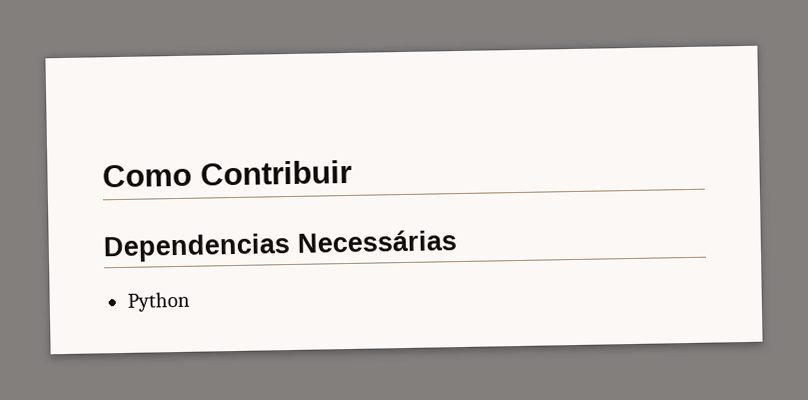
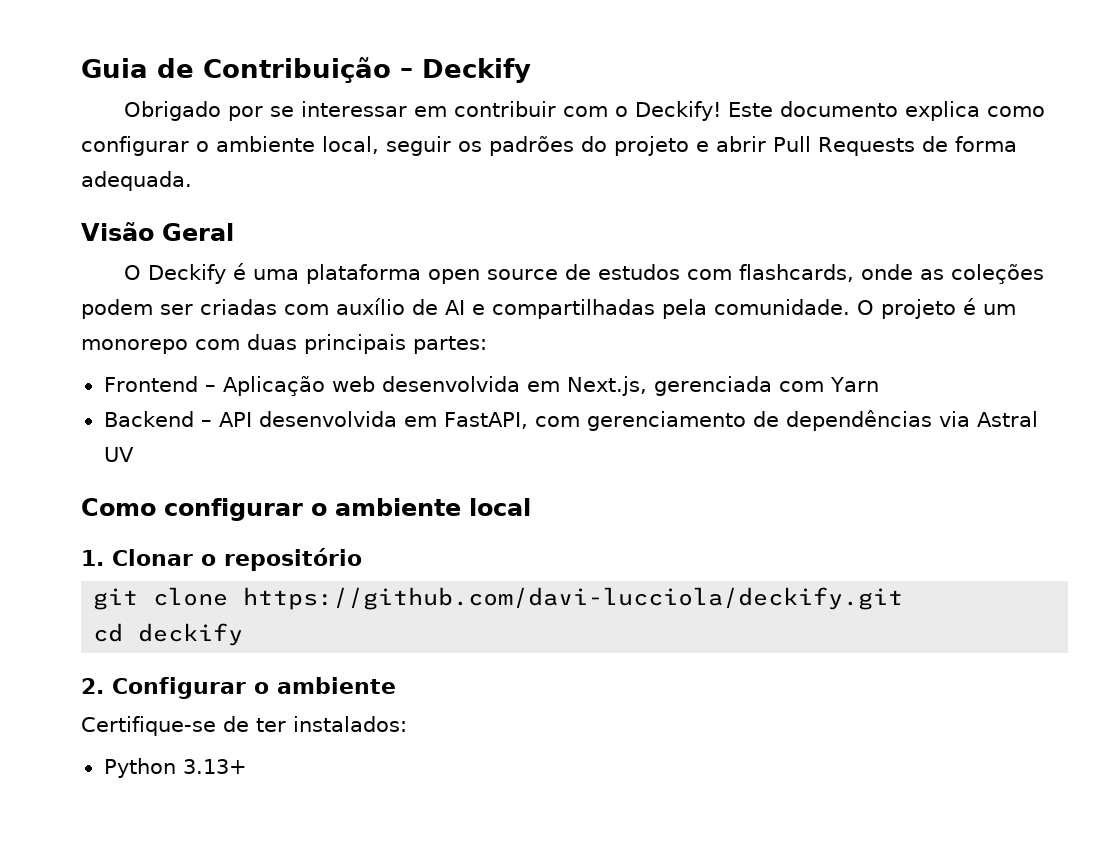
- Como Contribuir
- Dependencias Necessárias
+ Guia de Contribuição – Deckify
+ Obrigado por se interessar em contribuir com o Deckify! Este documento explica como configurar o ambiente local, seguir os padrões do projeto e abrir Pull Requests de forma adequada.
+ Visão Geral
+ O Deckify é uma plataforma open source de estudos com flashcards, onde as coleções podem ser criadas com auxílio de AI e compartilhadas pela comunidade. O projeto é um monorepo com duas principais partes:
+ Frontend – Aplicação web desenvolvida em Next.js, gerenciada com Yarn
+ Backend – API desenvolvida em FastAPI, com gerenciamento de dependências via Astral UV
+ Como configurar o ambiente local
+ 1. Clonar o repositório
+ git clone https://github.com/davi-lucciola/deckify.git
+ cd deckify
+ 2. Configurar o ambiente
+ Certifique-se de ter instalados:
- Python
+ Python 3.13+

